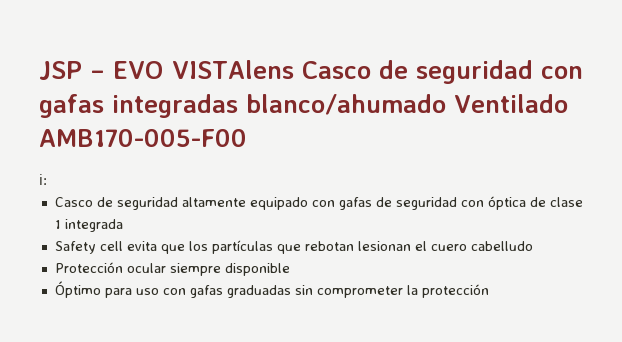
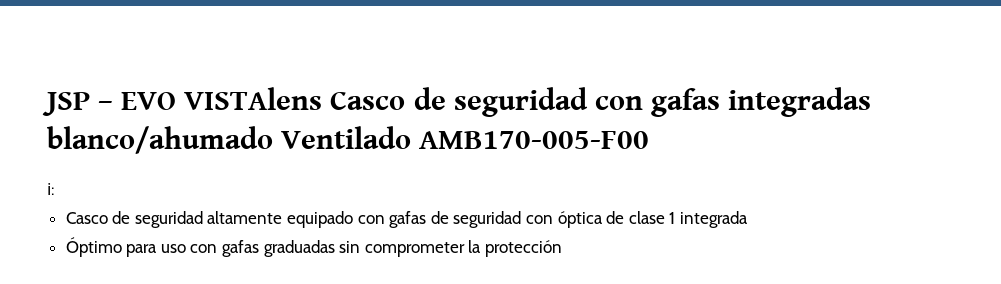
- Safety cell evita que los partículas que rebotan lesionan el cuero cabelludo
- Protección ocular siempre disponible

